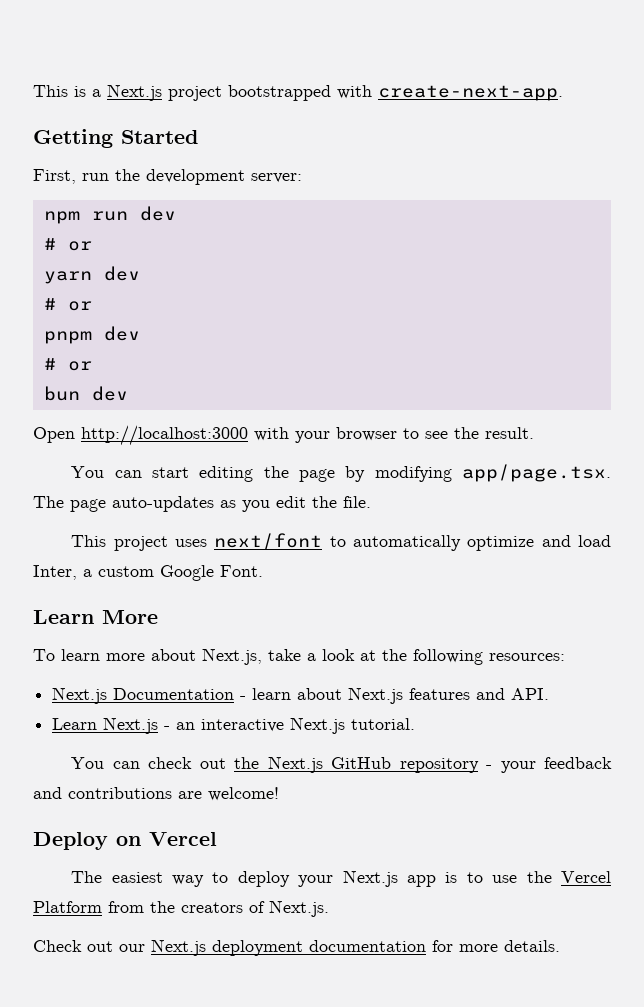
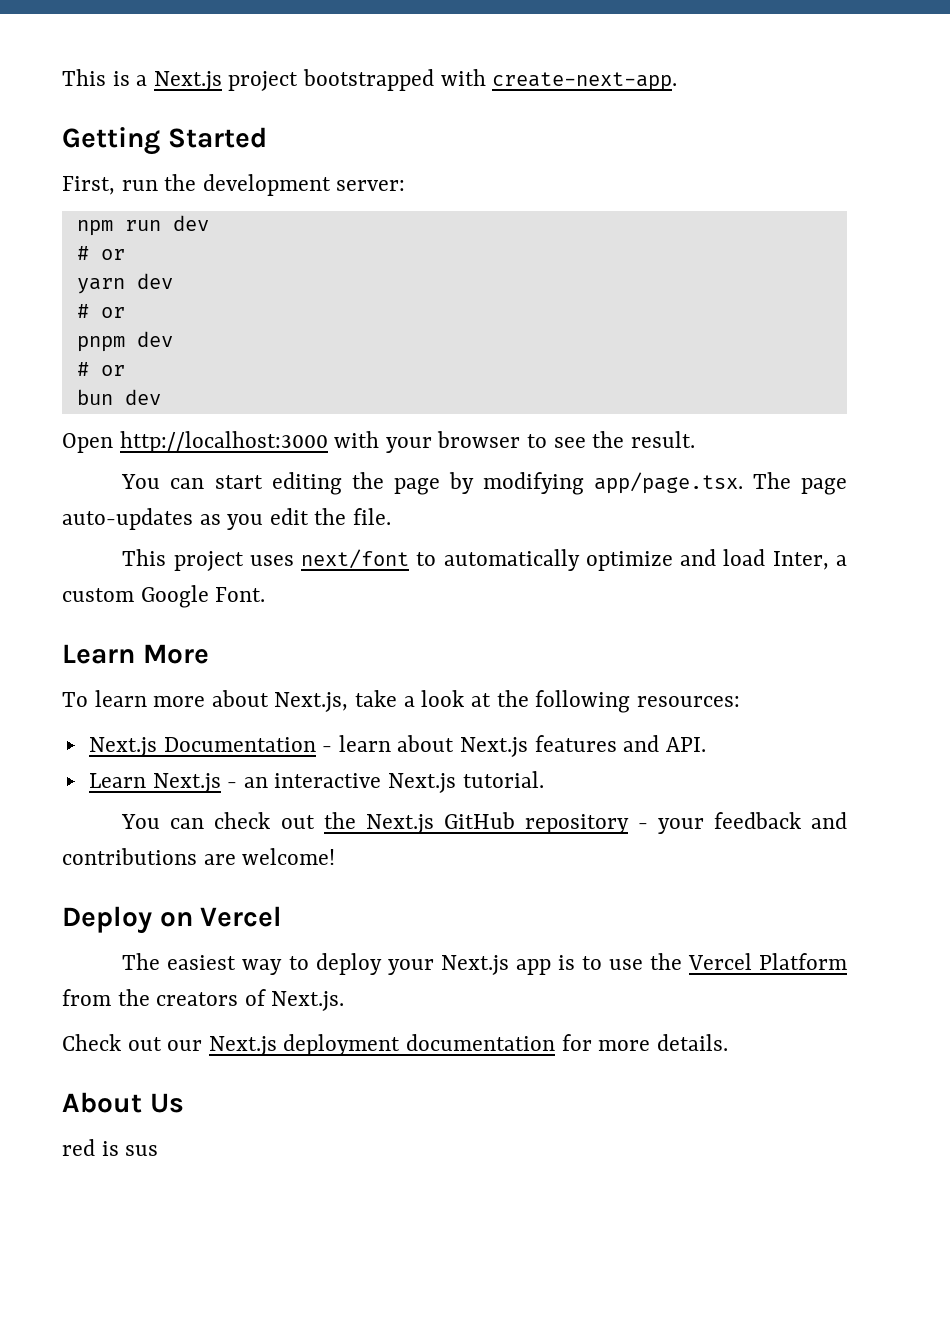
+ About Us
+ red is sus

